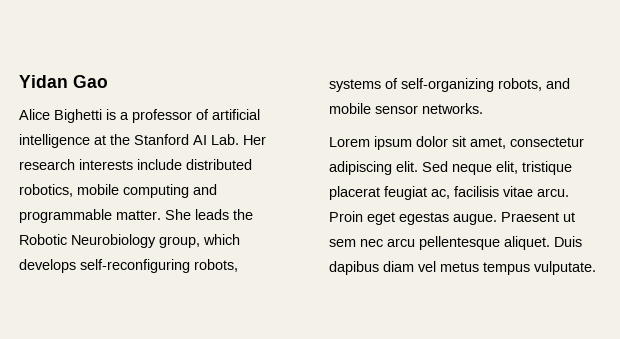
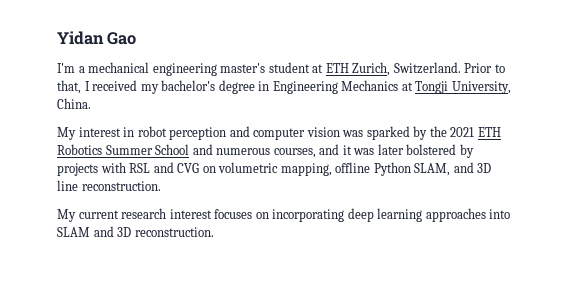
- Alice Bighetti is a professor of artificial intelligence at the Stanford AI Lab. Her research interests include distributed robotics, mobile computing and programmable matter. She leads the Robotic Neurobiology group, which develops self-reconfiguring robots, systems of self-organizing robots, and mobile sensor networks.
- Lorem ipsum dolor sit amet, consectetur adipiscing elit. Sed neque elit, tristique placerat feugiat ac, facilisis vitae arcu. Proin eget egestas augue. Praesent ut sem nec arcu pellentesque aliquet. Duis dapibus diam vel metus tempus vulputate.
+ I'm a mechanical engineering master's student at ETH Zurich, Switzerland. Prior to that, I received my bachelor's degree in Engineering Mechanics at Tongji University, China.
+ My interest in robot perception and computer vision was sparked by the 2021 ETH Robotics Summer School and numerous courses, and it was later bolstered by projects with RSL and CVG on volumetric mapping, offline Python SLAM, and 3D line reconstruction.
+ My current research interest focuses on incorporating deep learning approaches into SLAM and 3D reconstruction.

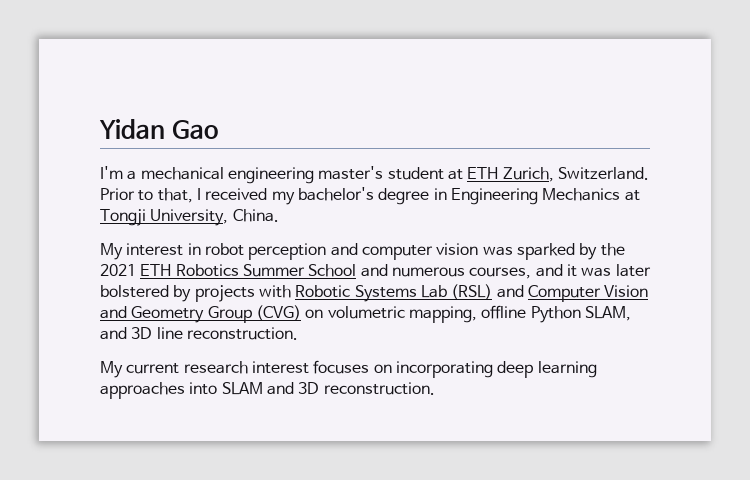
- My interest in robot perception and computer vision was sparked by the 2021 ETH Robotics Summer School and numerous courses, and it was later bolstered by projects with RSL and CVG on volumetric mapping, offline Python SLAM, and 3D line reconstruction.
+ My interest in robot perception and computer vision was sparked by the 2021 ETH Robotics Summer School and numerous courses, and it was later bolstered by projects with Robotic Systems Lab (RSL) and Computer Vision and Geometry Group (CVG) on volumetric mapping, offline Python SLAM, and 3D line reconstruction.

